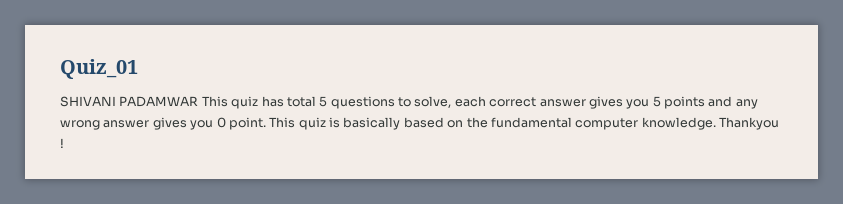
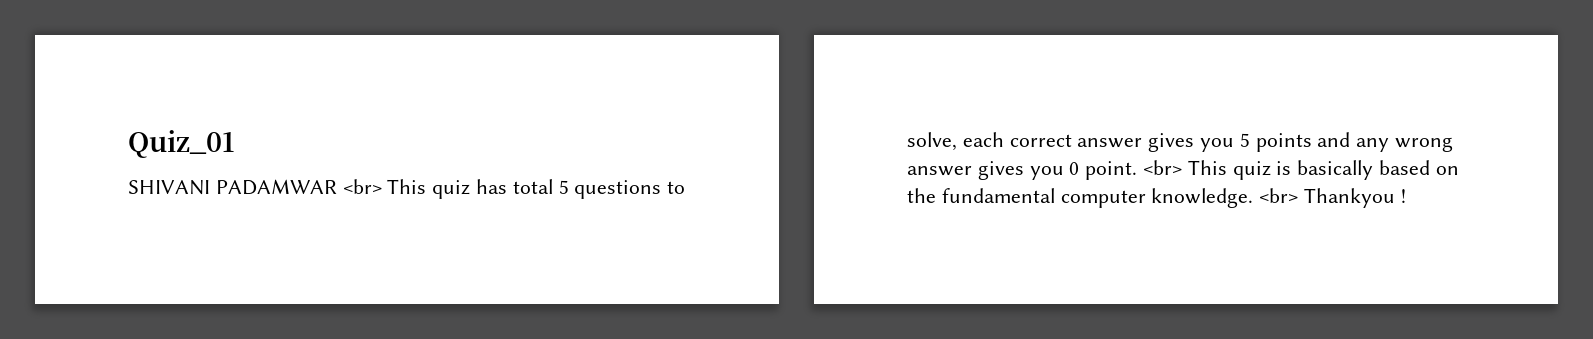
- SHIVANI PADAMWAR This quiz has total 5 questions to solve, each correct answer gives you 5 points and any wrong answer gives you 0 point.
+ SHIVANI PADAMWAR <br> This quiz has total 5 questions to solve, each correct answer gives you 5 points and any wrong answer gives you 0 point.
- This quiz is basically based on the fundamental computer knowledge.
+ <br> This quiz is basically based on the fundamental computer knowledge.
- Thankyou !
+ <br> Thankyou !

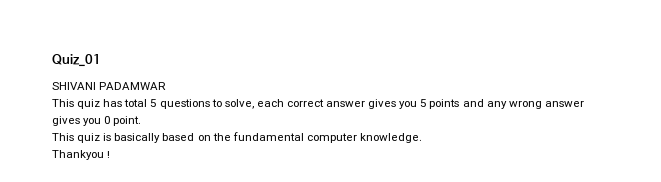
- SHIVANI PADAMWAR <br> This quiz has total 5 questions to solve, each correct answer gives you 5 points and any wrong answer gives you 0 point. <br> This quiz is basically based on the fundamental computer knowledge. <br> Thankyou !
+ SHIVANI PADAMWAR
+ This quiz has total 5 questions to solve, each correct answer gives you 5 points and any wrong answer gives you 0 point.
+ This quiz is basically based on the fundamental computer knowledge.
+ Thankyou !

